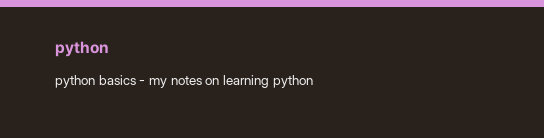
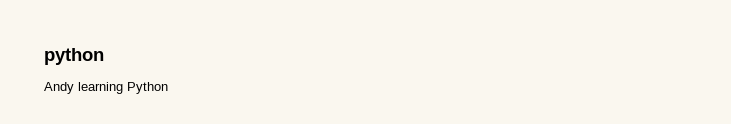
- python basics - my notes on learning python
+ Andy learning Python

